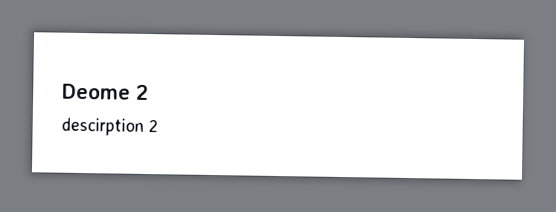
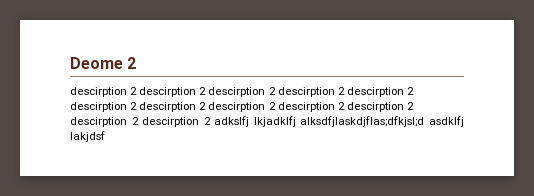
- descirption 2
+ descirption 2 descirption 2 descirption 2 descirption 2 descirption 2 descirption 2 descirption 2 descirption 2 descirption 2 descirption 2 descirption 2 descirption 2 adkslfj lkjadklfj alksdfjlaskdjflas;dfkjsl;d asdklfj lakjdsf

